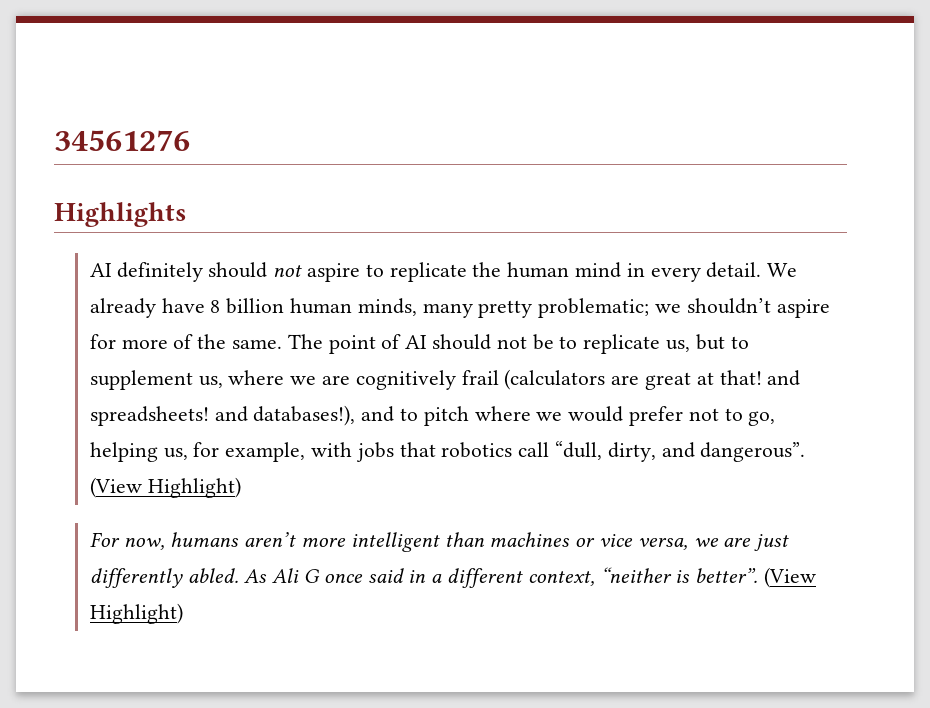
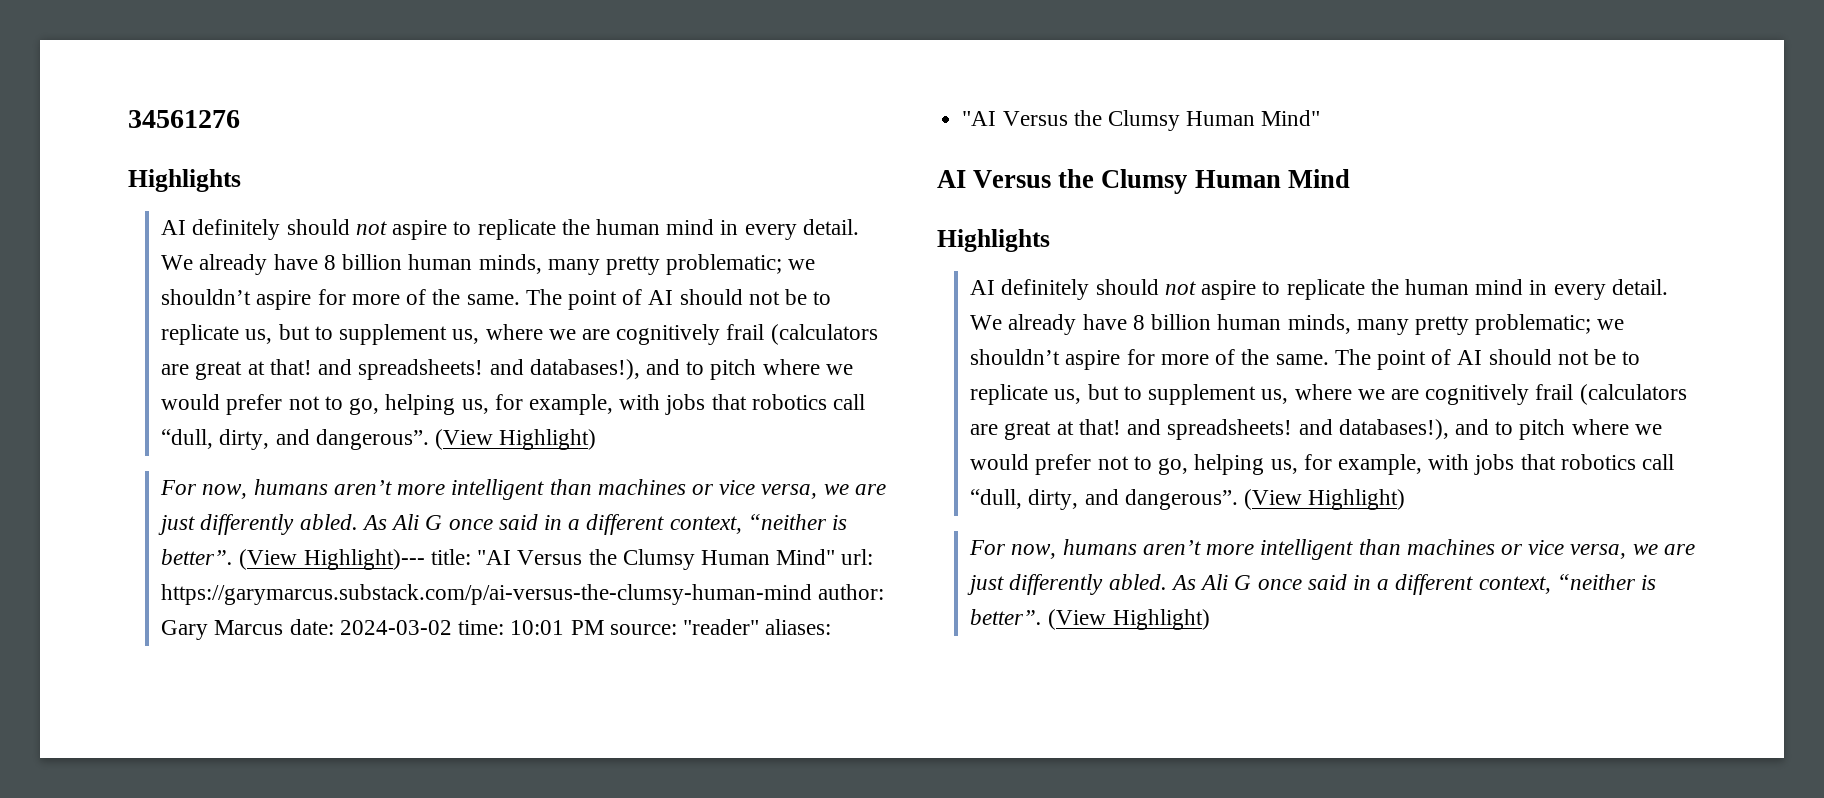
+ For now, humans aren’t more intelligent than machines or vice versa, we are just differently abled. As Ali G once said in a different context, “neither is better”. (View Highlight)--- title: "AI Versus the Clumsy Human Mind" url: https://garymarcus.substack.com/p/ai-versus-the-clumsy-human-mind author: Gary Marcus date: 2024-03-02 time: 10:01 PM source: "reader" aliases:
+ "AI Versus the Clumsy Human Mind"
+ AI Versus the Clumsy Human Mind
+ Highlights
+ AI definitely should not aspire to replicate the human mind in every detail. We already have 8 billion human minds, many pretty problematic; we shouldn’t aspire for more of the same. The point of AI should not be to replicate us, but to supplement us, where we are cognitively frail (calculators are great at that! and spreadsheets! and databases!), and to pitch where we would prefer not to go, helping us, for example, with jobs that robotics call “dull, dirty, and dangerous”. (View Highlight)

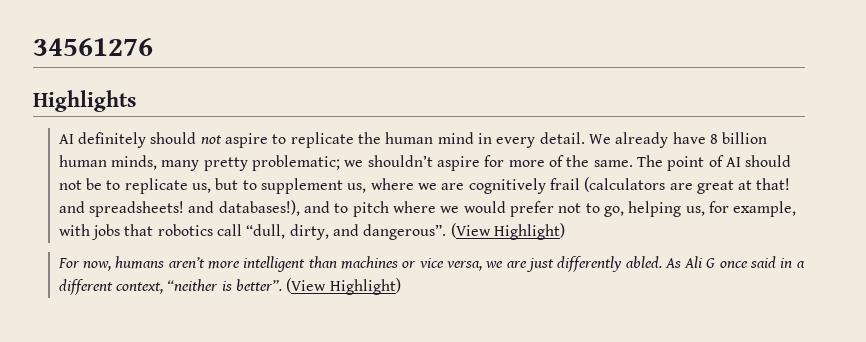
- For now, humans aren’t more intelligent than machines or vice versa, we are just differently abled. As Ali G once said in a different context, “neither is better”. (View Highlight)--- title: "AI Versus the Clumsy Human Mind" url: https://garymarcus.substack.com/p/ai-versus-the-clumsy-human-mind author: Gary Marcus date: 2024-03-02 time: 10:01 PM source: "reader" aliases:
- "AI Versus the Clumsy Human Mind"
- AI Versus the Clumsy Human Mind
- Highlights
- AI definitely should not aspire to replicate the human mind in every detail. We already have 8 billion human minds, many pretty problematic; we shouldn’t aspire for more of the same. The point of AI should not be to replicate us, but to supplement us, where we are cognitively frail (calculators are great at that! and spreadsheets! and databases!), and to pitch where we would prefer not to go, helping us, for example, with jobs that robotics call “dull, dirty, and dangerous”. (View Highlight)

